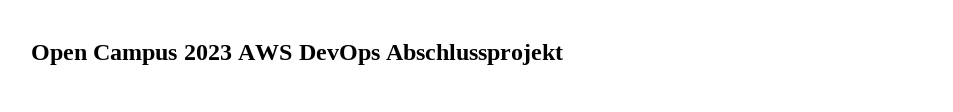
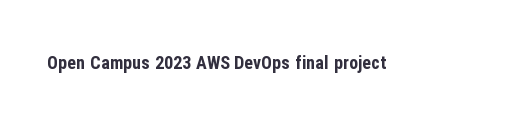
- Open Campus 2023 AWS DevOps Abschlussprojekt
+ Open Campus 2023 AWS DevOps final project

